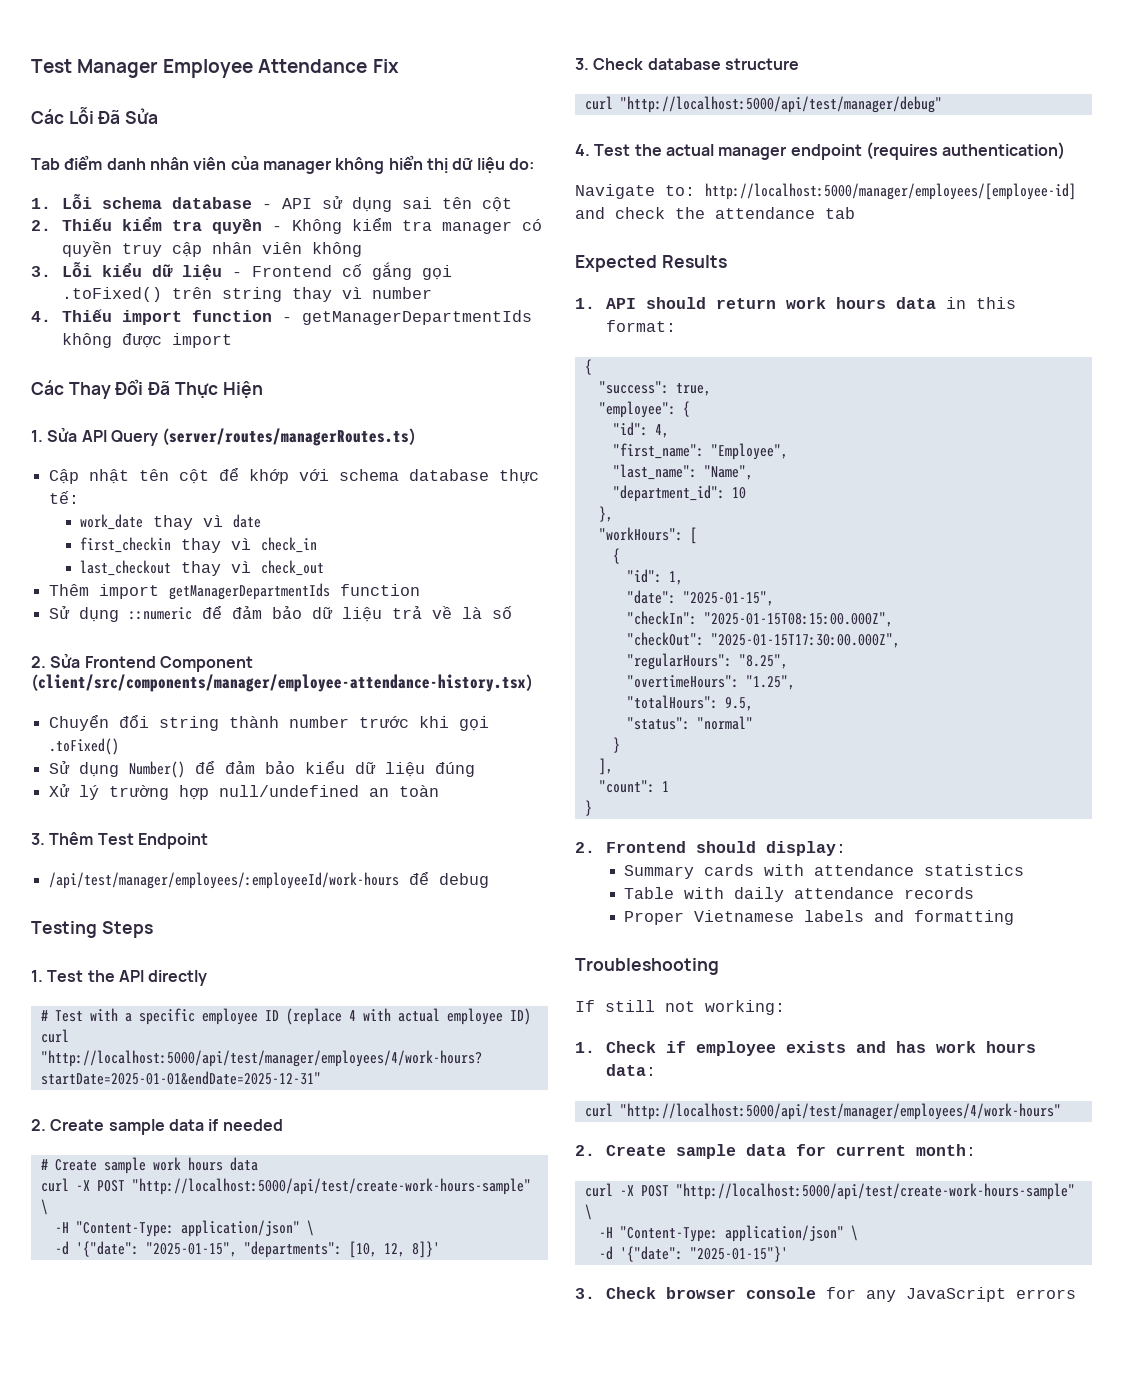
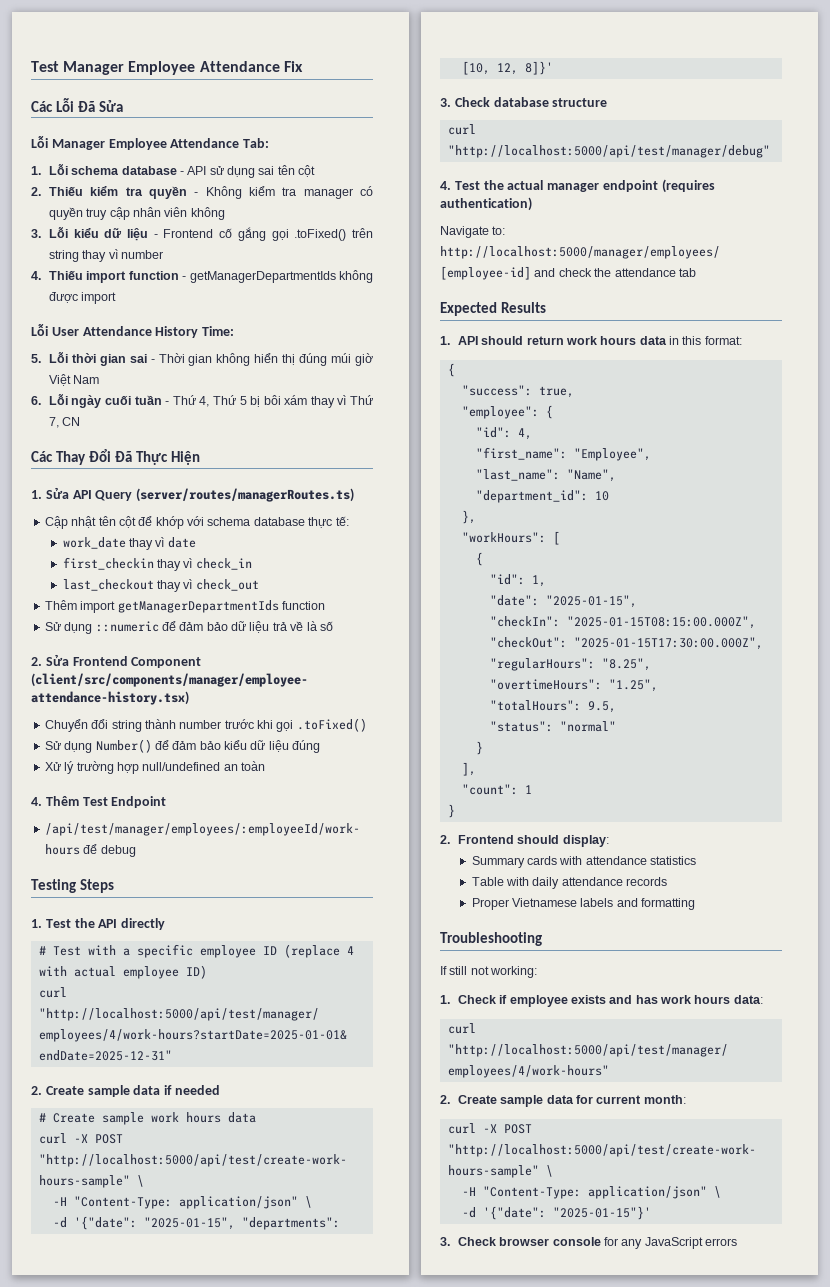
- Tab điểm danh nhân viên của manager không hiển thị dữ liệu do:
+ Lỗi Manager Employee Attendance Tab:
+ Lỗi User Attendance History Time:
+ 5. Lỗi thời gian sai - Thời gian không hiển thị đúng múi giờ Việt Nam
+ 6. Lỗi ngày cuối tuần - Thứ 4, Thứ 5 bị bôi xám thay vì Thứ 7, CN
- 3. Thêm Test Endpoint
+ 4. Thêm Test Endpoint

